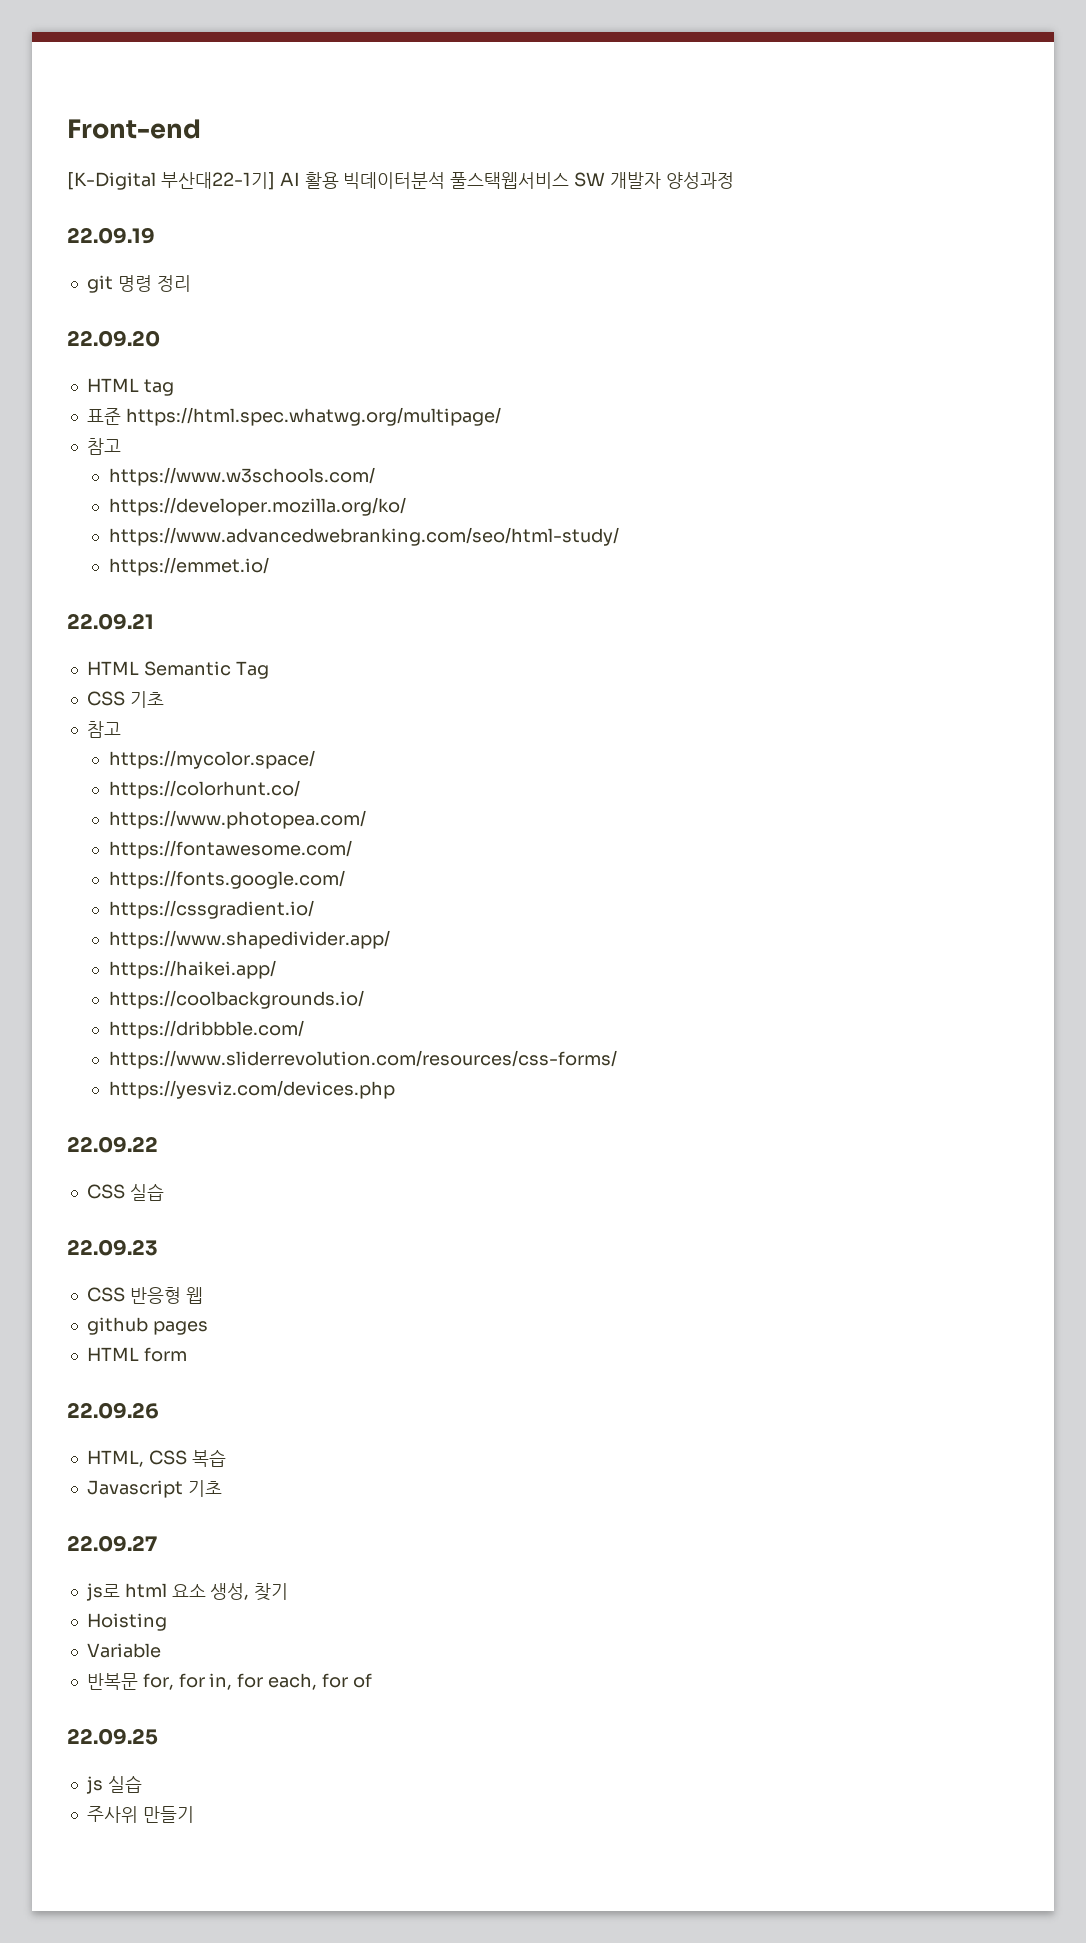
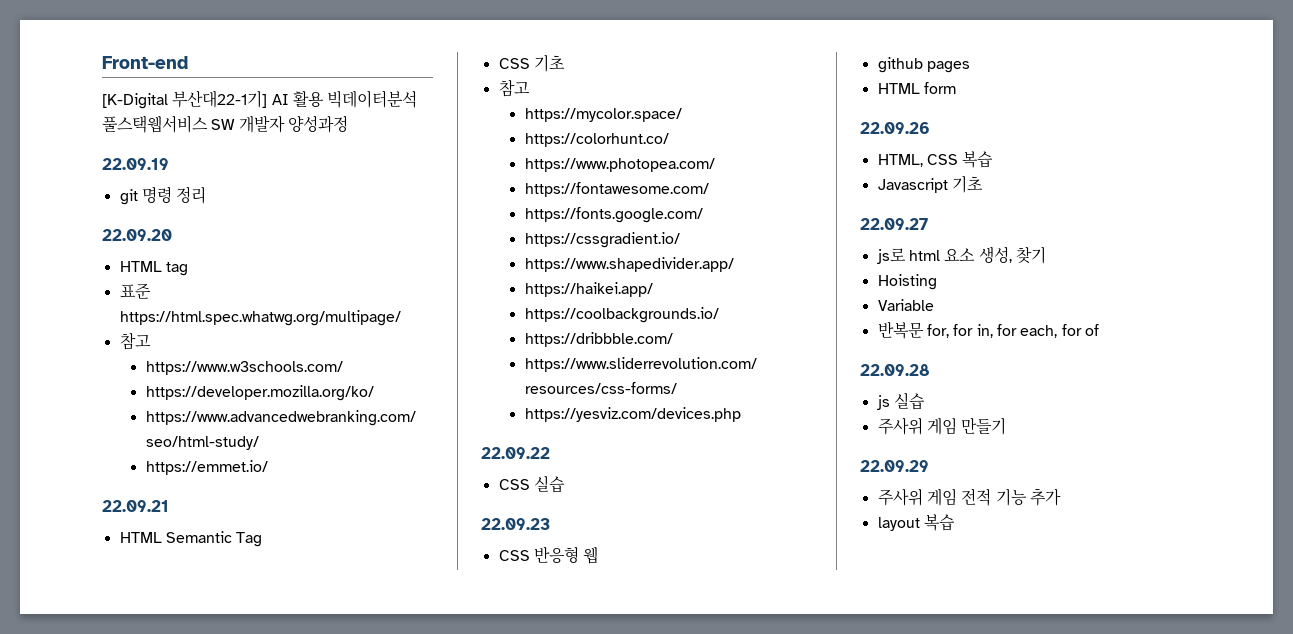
- 22.09.25
+ 22.09.28
- 주사위 만들기
+ 주사위 게임 만들기
+ 22.09.29
+ 주사위 게임 전적 기능 추가
+ layout 복습

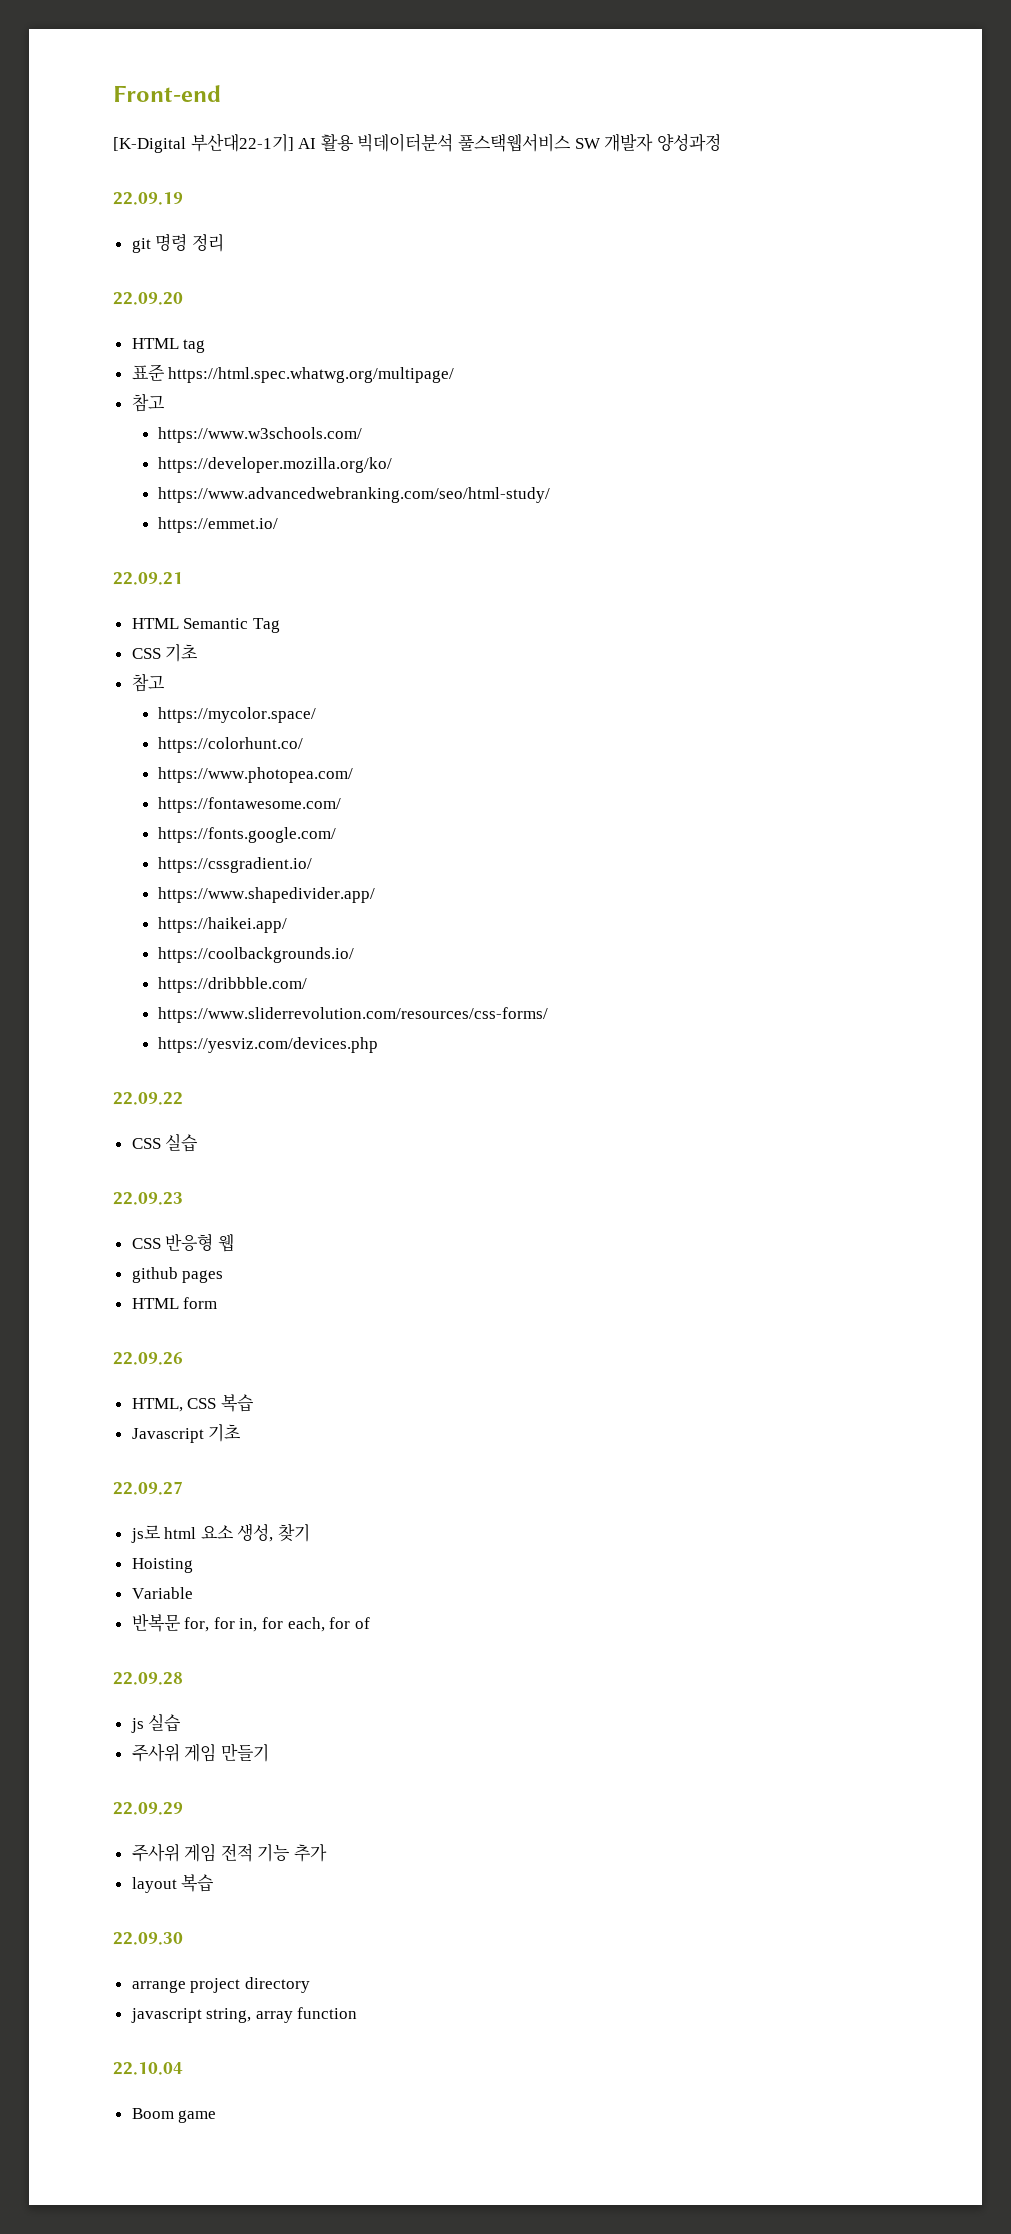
+ 22.09.30
+ arrange project directory
+ javascript string, array function
+ 22.10.04
+ Boom game

